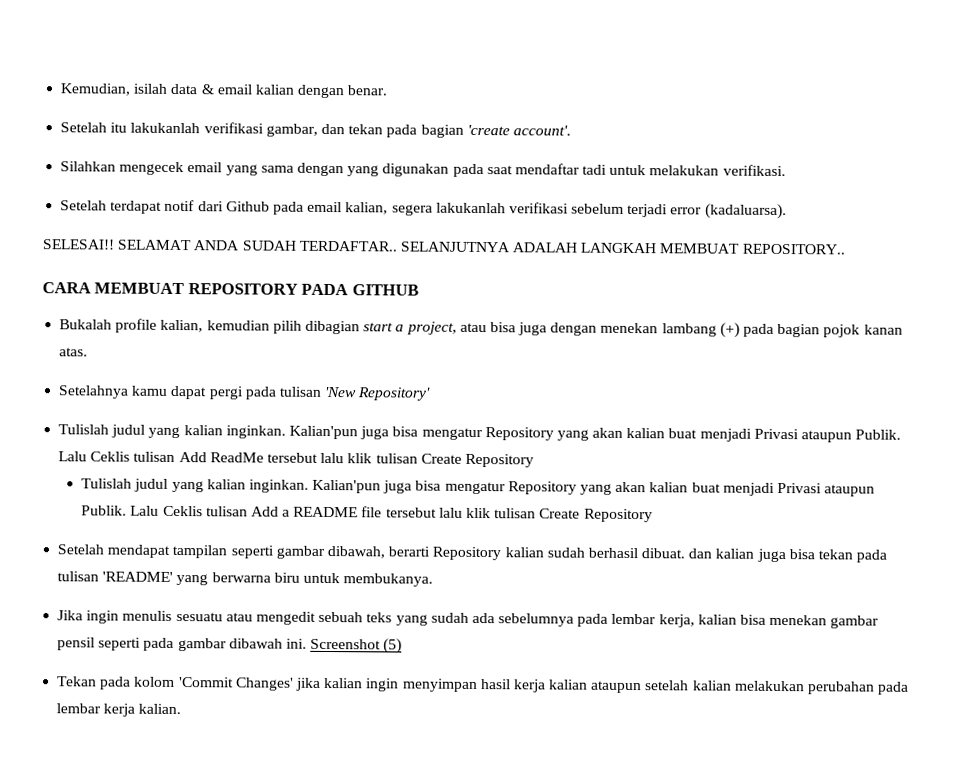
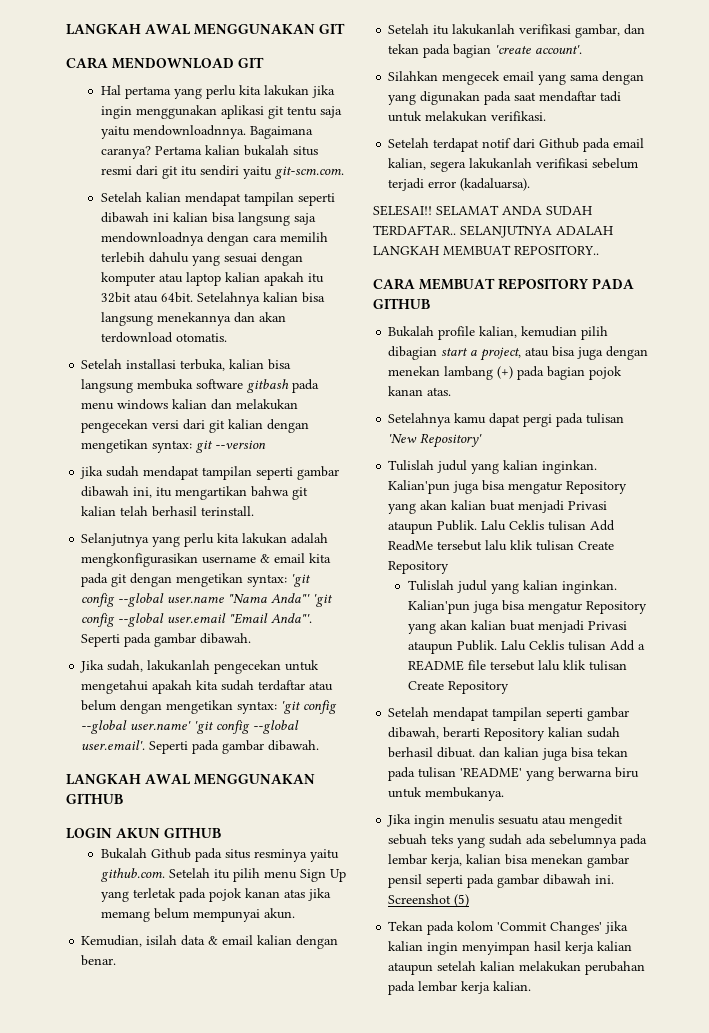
+ LANGKAH AWAL MENGGUNAKAN GIT
+ CARA MENDOWNLOAD GIT
+ Hal pertama yang perlu kita lakukan jika ingin menggunakan aplikasi git tentu saja yaitu mendownloadnnya. Bagaimana caranya? Pertama kalian bukalah situs resmi dari git itu sendiri yaitu git-scm.com.
+ Setelah kalian mendapat tampilan seperti dibawah ini kalian bisa langsung saja mendownloadnya dengan cara memilih terlebih dahulu yang sesuai dengan komputer atau laptop kalian apakah itu 32bit atau 64bit. Setelahnya kalian bisa langsung menekannya dan akan terdownload otomatis.
+ Setelah installasi terbuka, kalian bisa langsung membuka software gitbash pada menu windows kalian dan melakukan pengecekan versi dari git kalian dengan mengetikan syntax: git --version
+ jika sudah mendapat tampilan seperti gambar dibawah ini, itu mengartikan bahwa git kalian telah berhasil terinstall.
+ Selanjutnya yang perlu kita lakukan adalah mengkonfigurasikan username & email kita pada git dengan mengetikan syntax: 'git config --global user.name "Nama Anda"' 'git config --global user.email "Email Anda"'. Seperti pada gambar dibawah.
+ Jika sudah, lakukanlah pengecekan untuk mengetahui apakah kita sudah terdaftar atau belum dengan mengetikan syntax: 'git config --global user.name' 'git config --global user.email'. Seperti pada gambar dibawah.
+ LANGKAH AWAL MENGGUNAKAN GITHUB
+ LOGIN AKUN GITHUB
+ Bukalah Github pada situs resminya yaitu github.com. Setelah itu pilih menu Sign Up yang terletak pada pojok kanan atas jika memang belum mempunyai akun.

